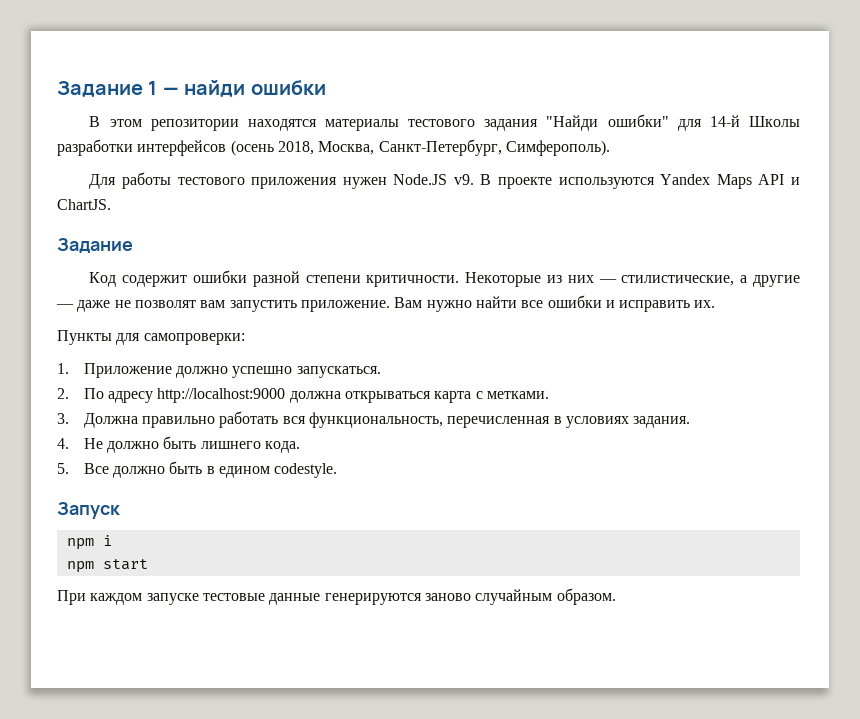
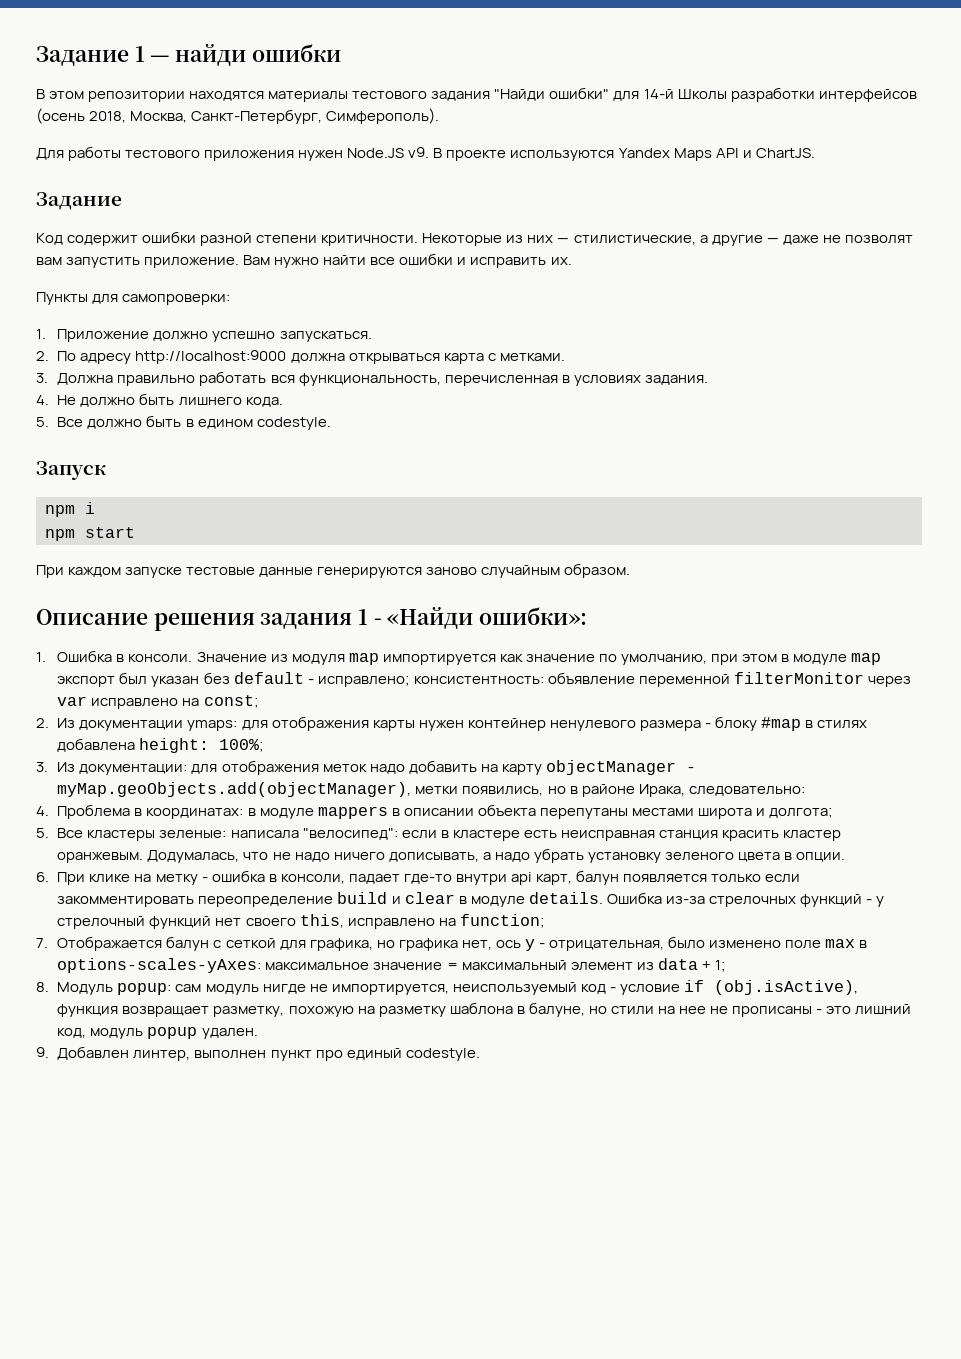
+ Описание решения задания 1 - «Найди ошибки»:
+ 1. Ошибка в консоли. Значение из модуля map импортируется как значение по умолчанию, при этом в модуле map экспорт был указан без default - исправлено; консистентность: объявление переменной filterMonitor через var исправлено на const;
+ 2. Из документации ymaps: для отображения карты нужен контейнер ненулевого размера - блоку #map в стилях добавлена height: 100%;
+ 3. Из документации: для отображения меток надо добавить на карту objectManager - myMap.geoObjects.add(objectManager), метки появились, но в районе Ирака, следовательно:
+ 4. Проблема в координатах: в модуле mappers в описании объекта перепутаны местами широта и долгота;
+ 5. Все кластеры зеленые: написала "велосипед": если в кластере есть неисправная станция красить кластер оранжевым. Додумалась, что не надо ничего дописывать, а надо убрать установку зеленого цвета в опции.
+ 6. При клике на метку - ошибка в консоли, падает где-то внутри api карт, балун появляется только если закомментировать переопределение build и clear в модуле details. Ошибка из-за стрелочных функций - у стрелочный функций нет своего this, исправлено на function;
+ 7. Отображается балун с сеткой для графика, но графика нет, ось y - отрицательная, было изменено поле max в options-scales-yAxes: максимальное значение = максимальный элемент из data + 1;
+ 8. Модуль popup: сам модуль нигде не импортируется, неиспользуемый код - условие if (obj.isActive), функция возвращает разметку, похожую на разметку шаблона в балуне, но стили на нее не прописаны - это лишний код, модуль popup удален.
+ 9. Добавлен линтер, выполнен пункт про единый codestyle.

